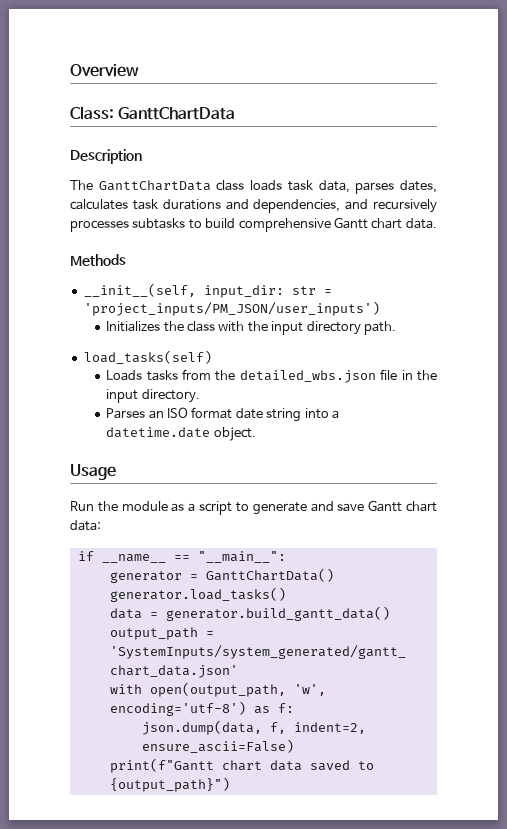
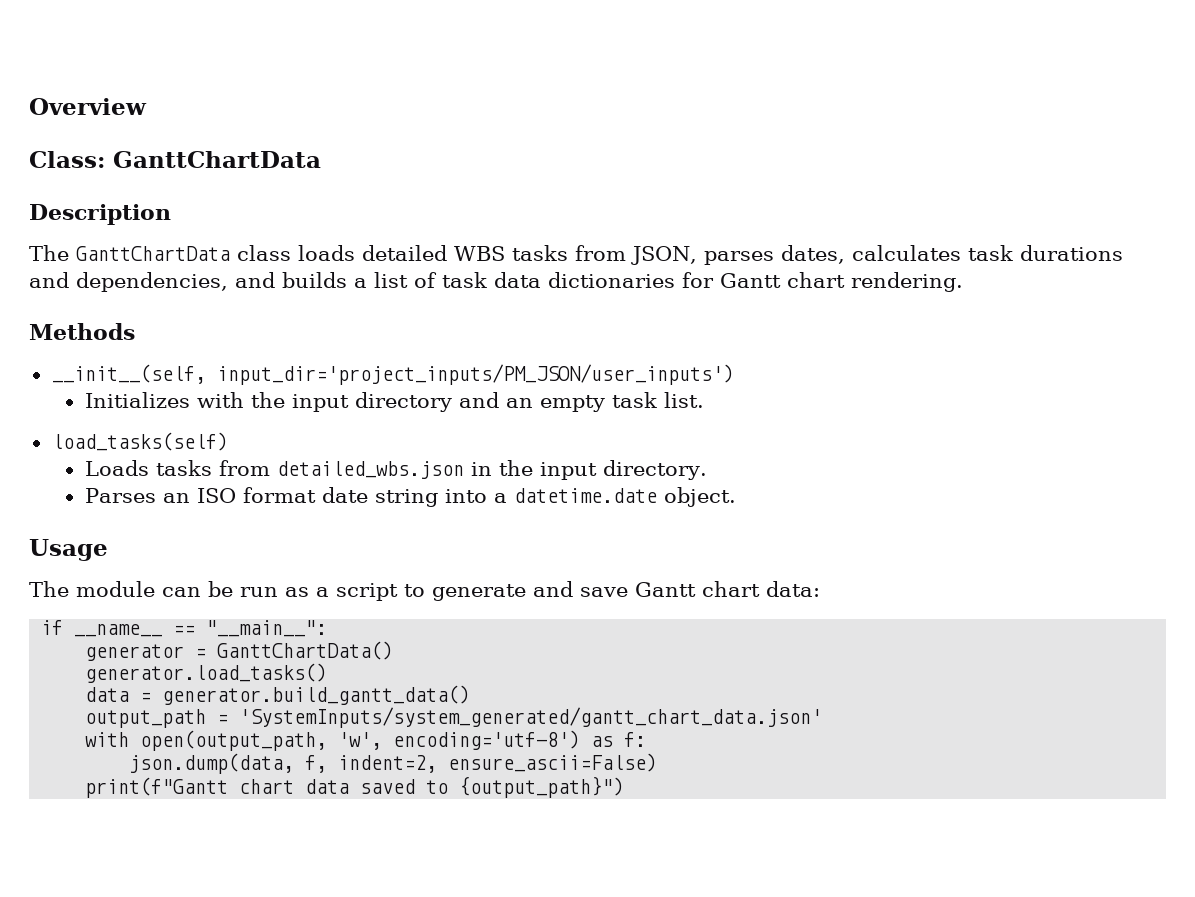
- The GanttChartData class loads task data, parses dates, calculates task durations and dependencies, and recursively processes subtasks to build comprehensive Gantt chart data.
+ The GanttChartData class loads detailed WBS tasks from JSON, parses dates, calculates task durations and dependencies, and builds a list of task data dictionaries for Gantt chart rendering.
- __init__(self, input_dir: str = 'project_inputs/PM_JSON/user_inputs')
+ __init__(self, input_dir='project_inputs/PM_JSON/user_inputs')
- Initializes the class with the input directory path.
+ Initializes with the input directory and an empty task list.
- Loads tasks from the detailed_wbs.json file in the input directory.
+ Loads tasks from detailed_wbs.json in the input directory.
- Run the module as a script to generate and save Gantt chart data:
+ The module can be run as a script to generate and save Gantt chart data:

